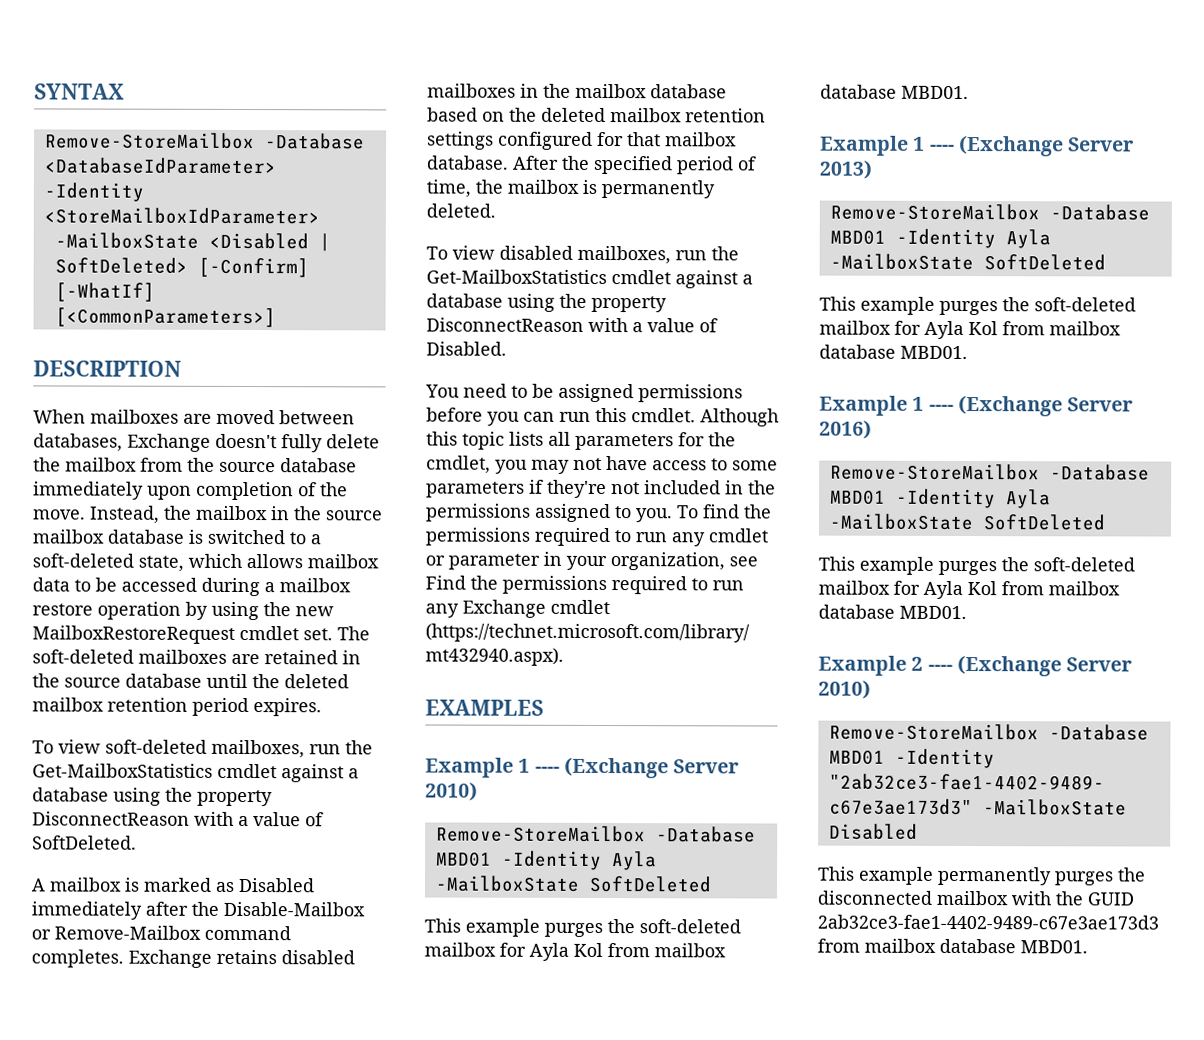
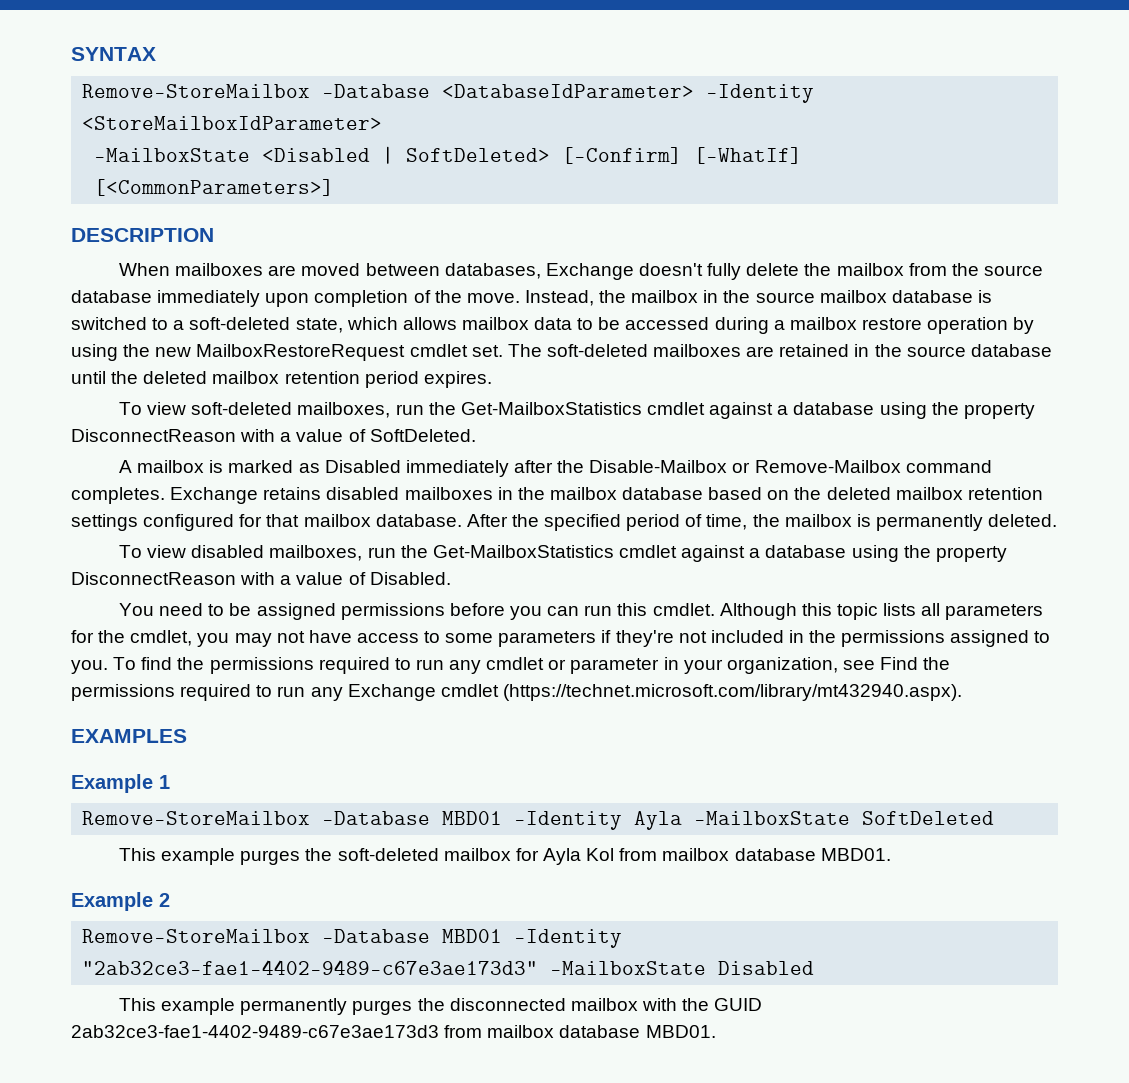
- Example 1 ---- (Exchange Server 2010)
- Remove-StoreMailbox -Database MBD01 -Identity Ayla -MailboxState SoftDeleted
- This example purges the soft-deleted mailbox for Ayla Kol from mailbox database MBD01.
- Example 1 ---- (Exchange Server 2013)
- Remove-StoreMailbox -Database MBD01 -Identity Ayla -MailboxState SoftDeleted
- This example purges the soft-deleted mailbox for Ayla Kol from mailbox database MBD01.
- Example 1 ---- (Exchange Server 2016)
+ Example 1
- Example 2 ---- (Exchange Server 2010)
+ Example 2

